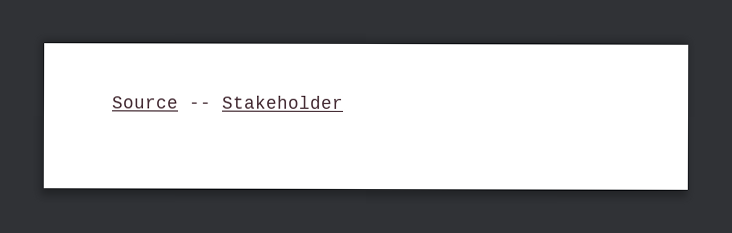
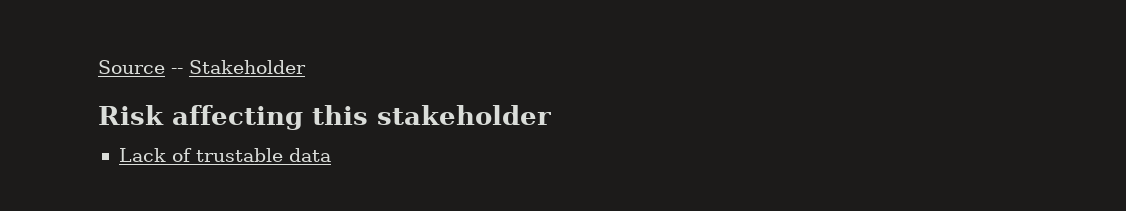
+ Risk affecting this stakeholder
+ Lack of trustable data

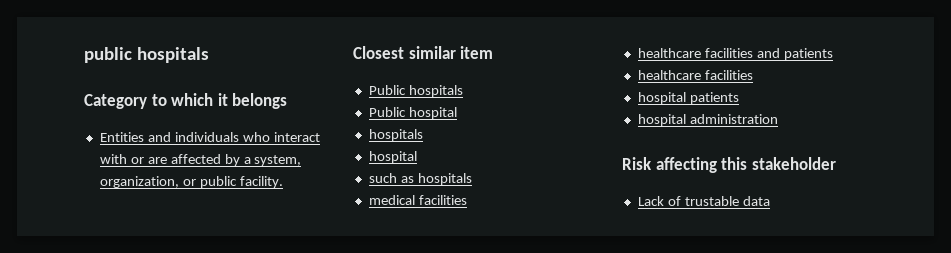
- Source -- Stakeholder
+ public hospitals
+ Category to which it belongs
+ Entities and individuals who interact with or are affected by a system, organization, or public facility.
+ Closest similar item
+ Public hospitals
+ Public hospital
+ hospitals
+ hospital
+ such as hospitals
+ medical facilities
+ healthcare facilities and patients
+ healthcare facilities
+ hospital patients
+ hospital administration

